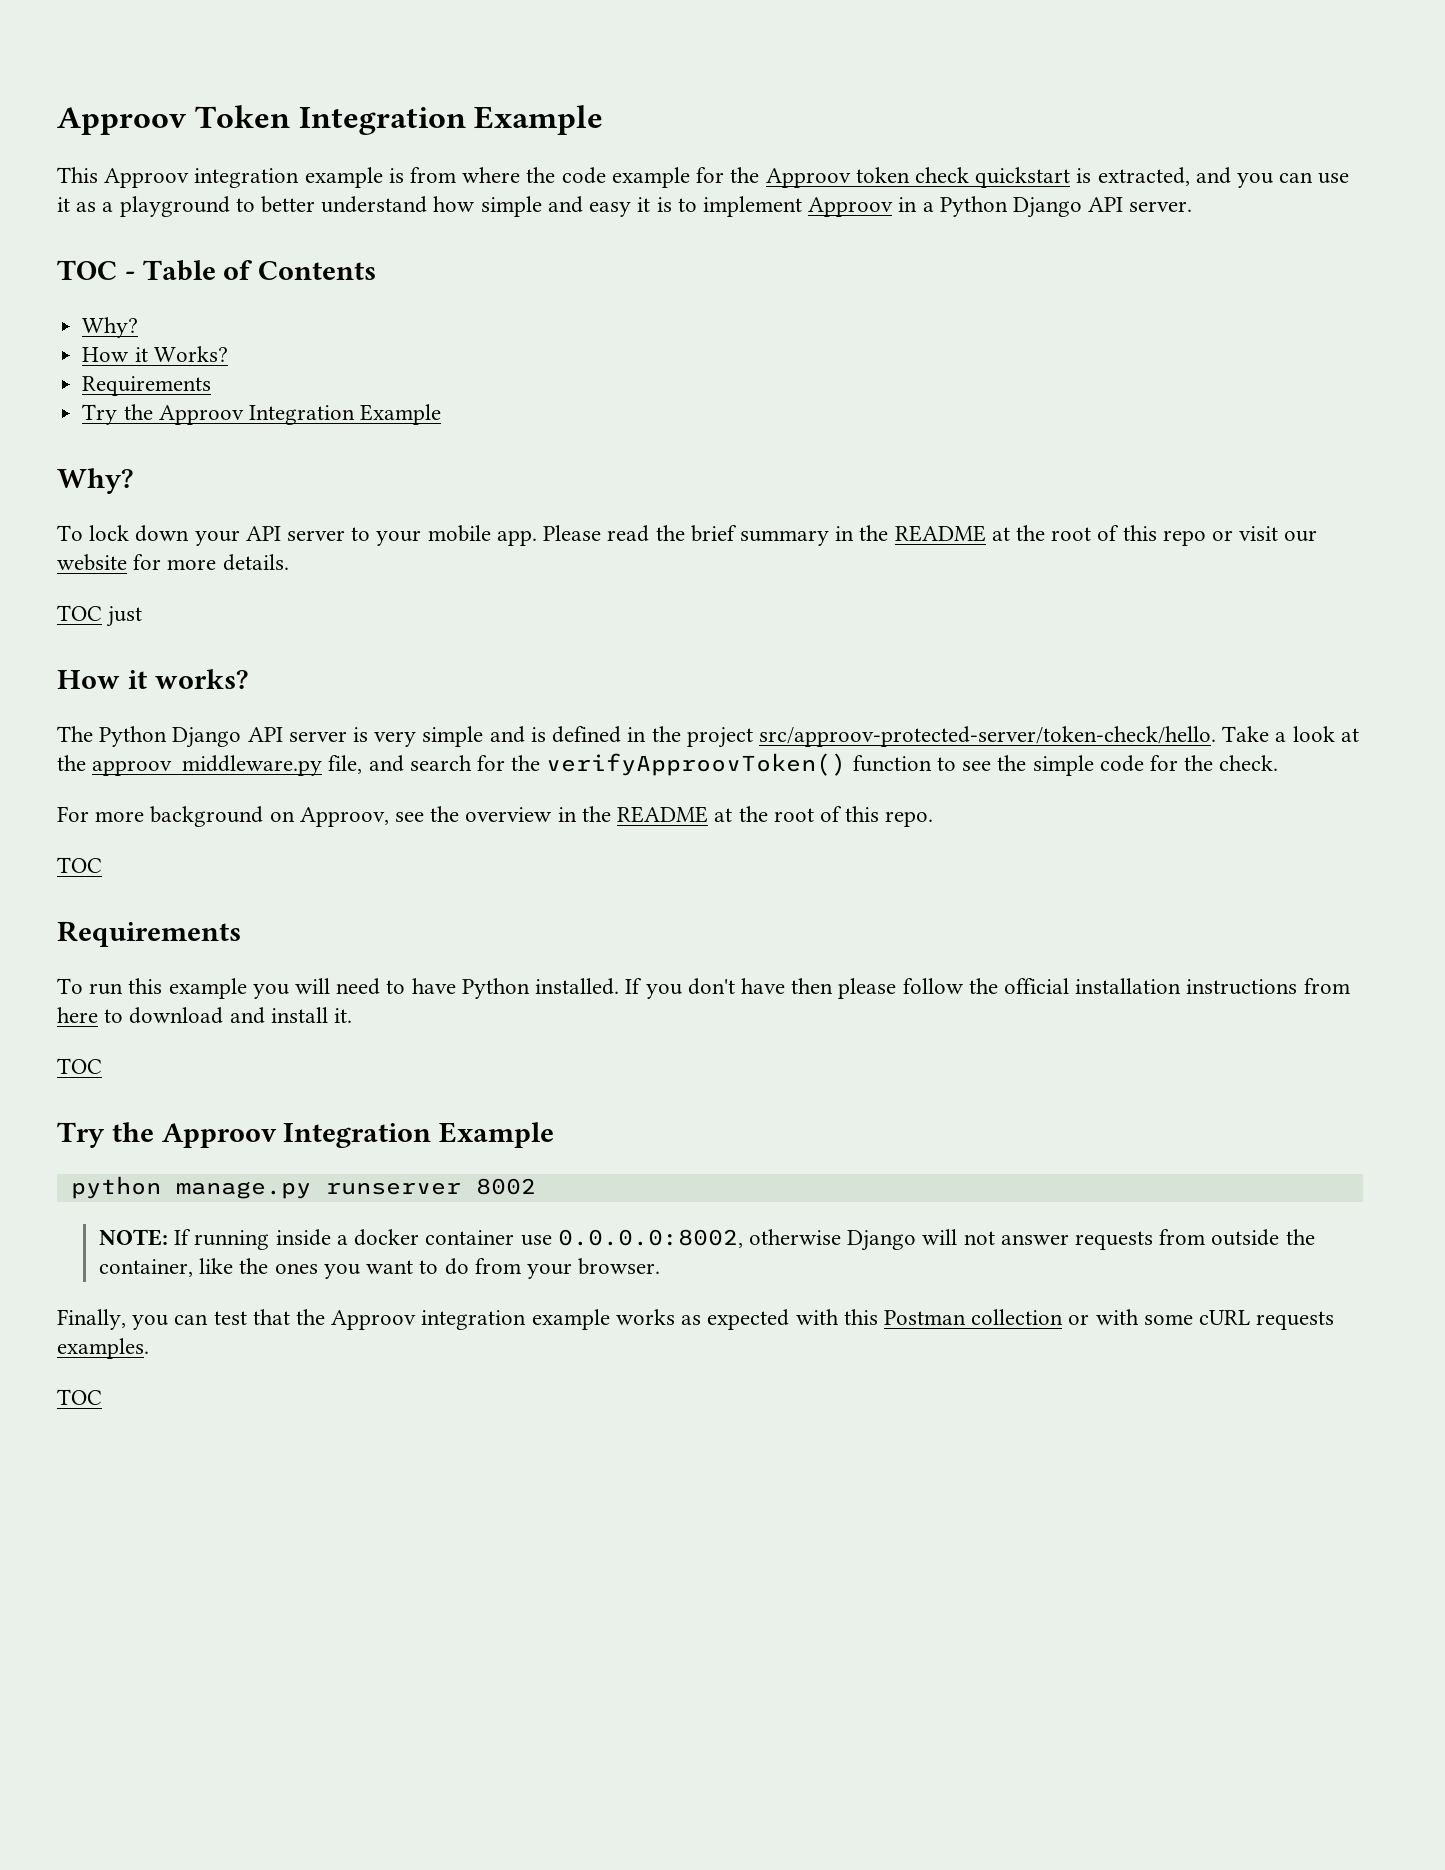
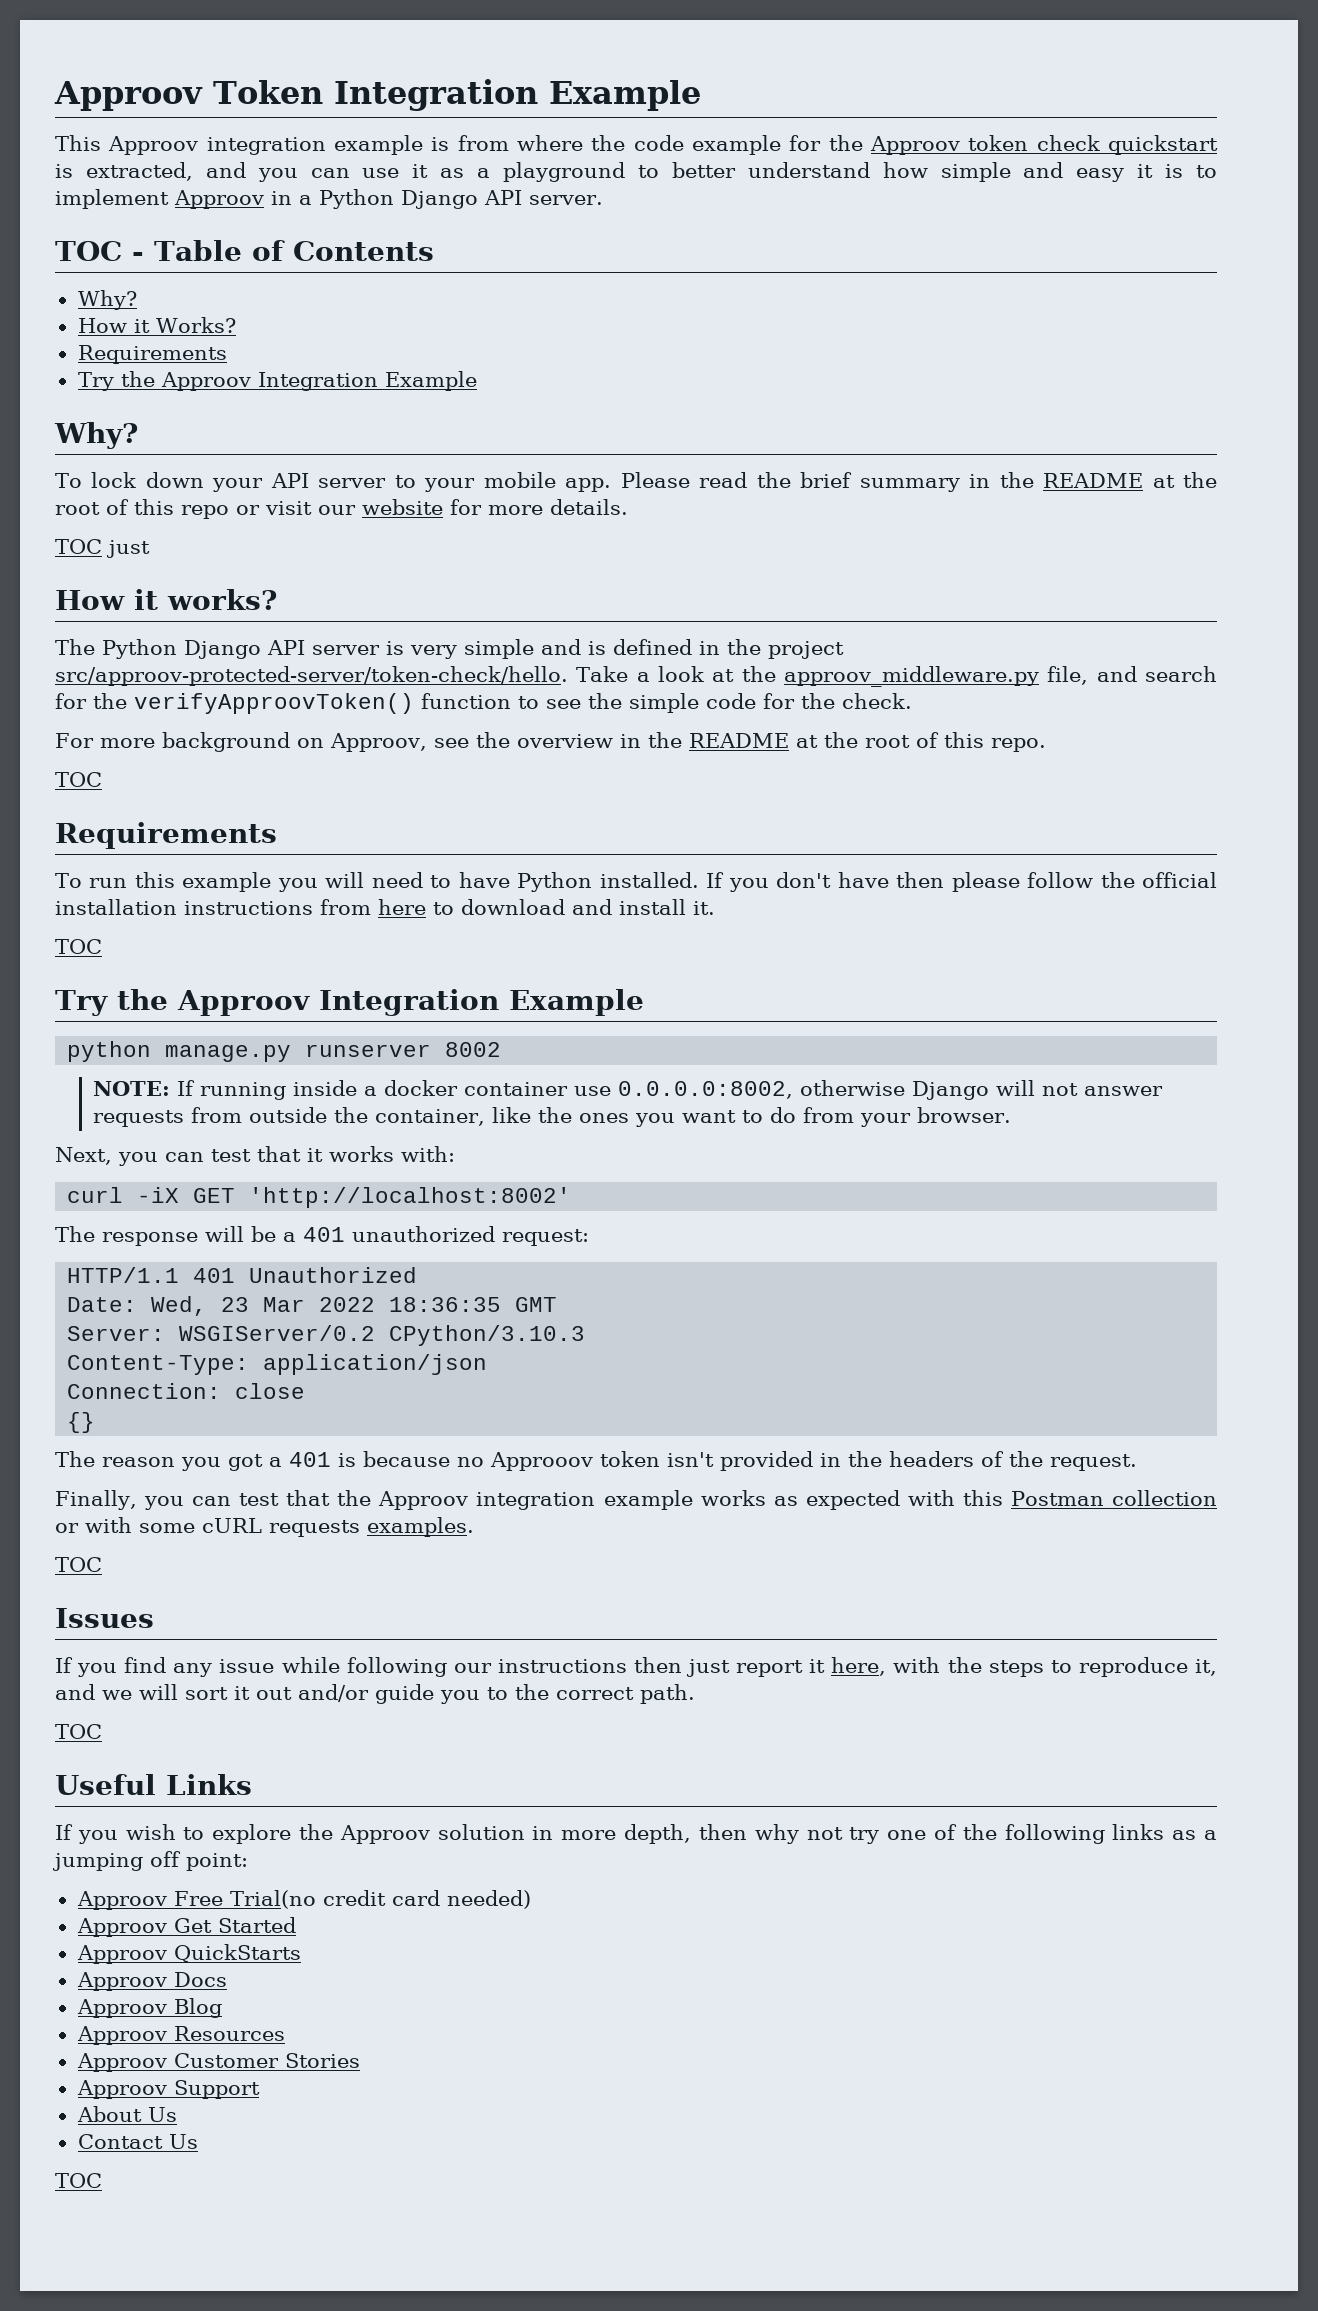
+ Next, you can test that it works with:
+ curl -iX GET 'http://localhost:8002'
+ The response will be a 401 unauthorized request:
+ HTTP/1.1 401 Unauthorized
+ Date: Wed, 23 Mar 2022 18:36:35 GMT
+ Server: WSGIServer/0.2 CPython/3.10.3
+ Content-Type: application/json
+ Connection: close
+ {}
+ The reason you got a 401 is because no Approoov token isn't provided in the headers of the request.
+ Issues
+ If you find any issue while following our instructions then just report it here, with the steps to reproduce it, and we will sort it out and/or guide you to the correct path.
+ TOC
+ Useful Links
+ If you wish to explore the Approov solution in more depth, then why not try one of the following links as a jumping off point:
+ Approov Free Trial(no credit card needed)
+ Approov Get Started
+ Approov QuickStarts
+ Approov Docs
+ Approov Blog
+ Approov Resources
+ Approov Customer Stories
+ Approov Support
+ About Us
+ Contact Us
+ TOC

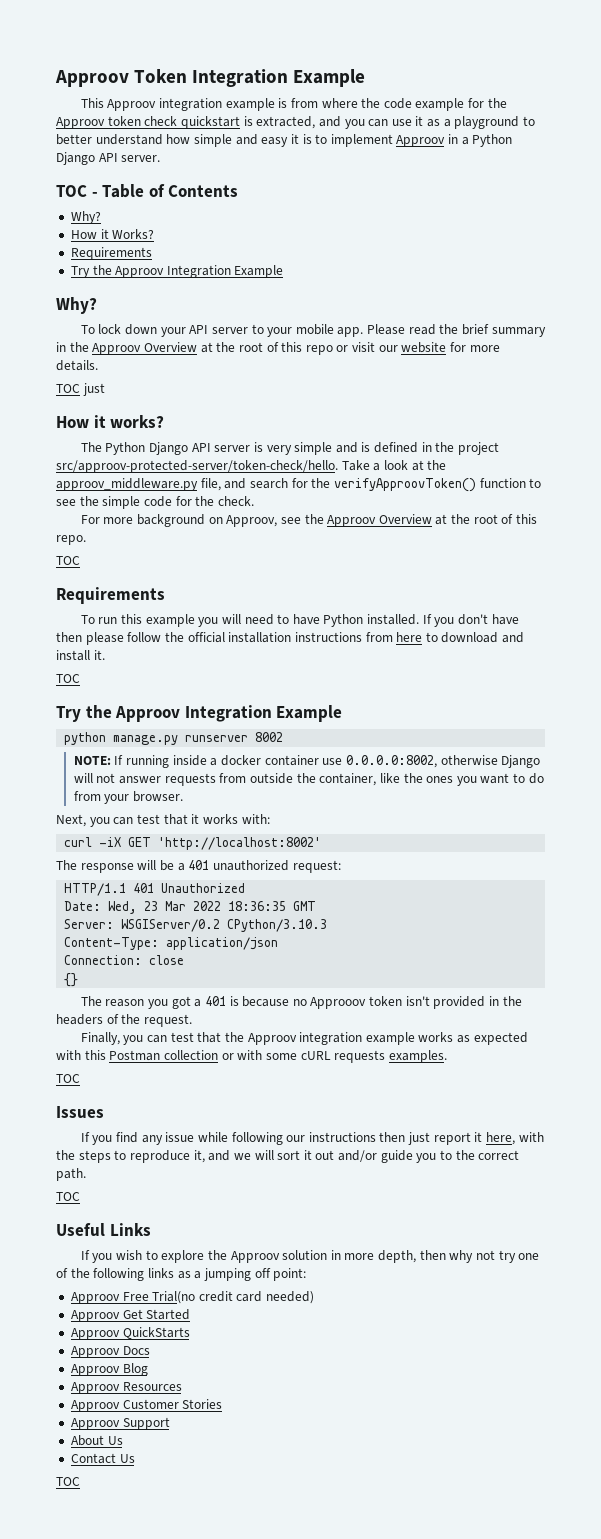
- Please read the brief summary in the README at the root of this repo or visit our website for more details.
+ Please read the brief summary in the Approov Overview at the root of this repo or visit our website for more details.
- For more background on Approov, see the overview in the README at the root of this repo.
+ For more background on Approov, see the Approov Overview at the root of this repo.

